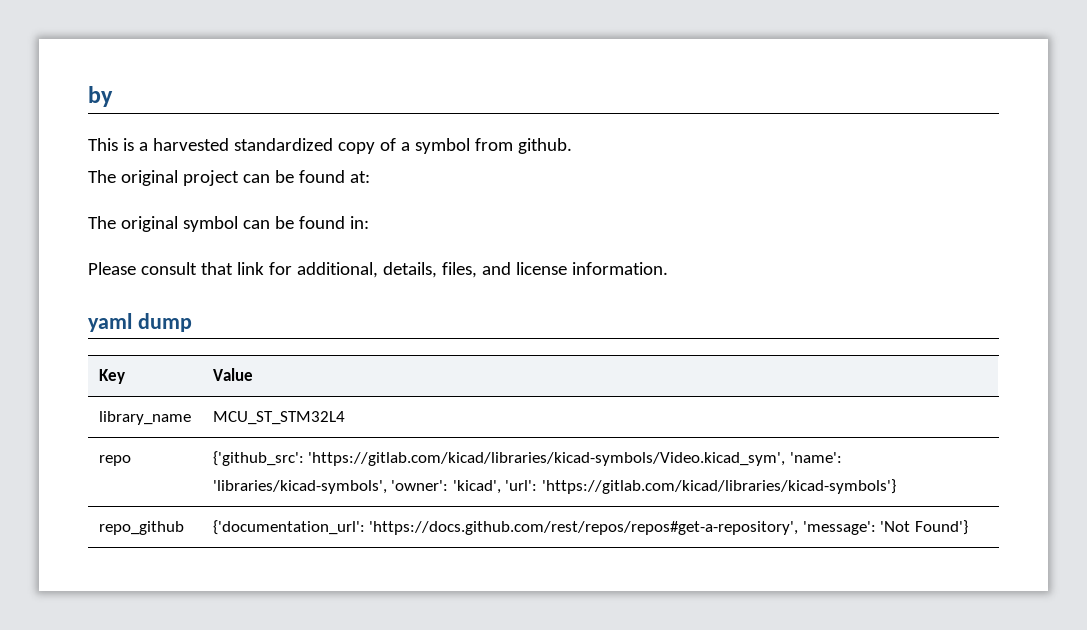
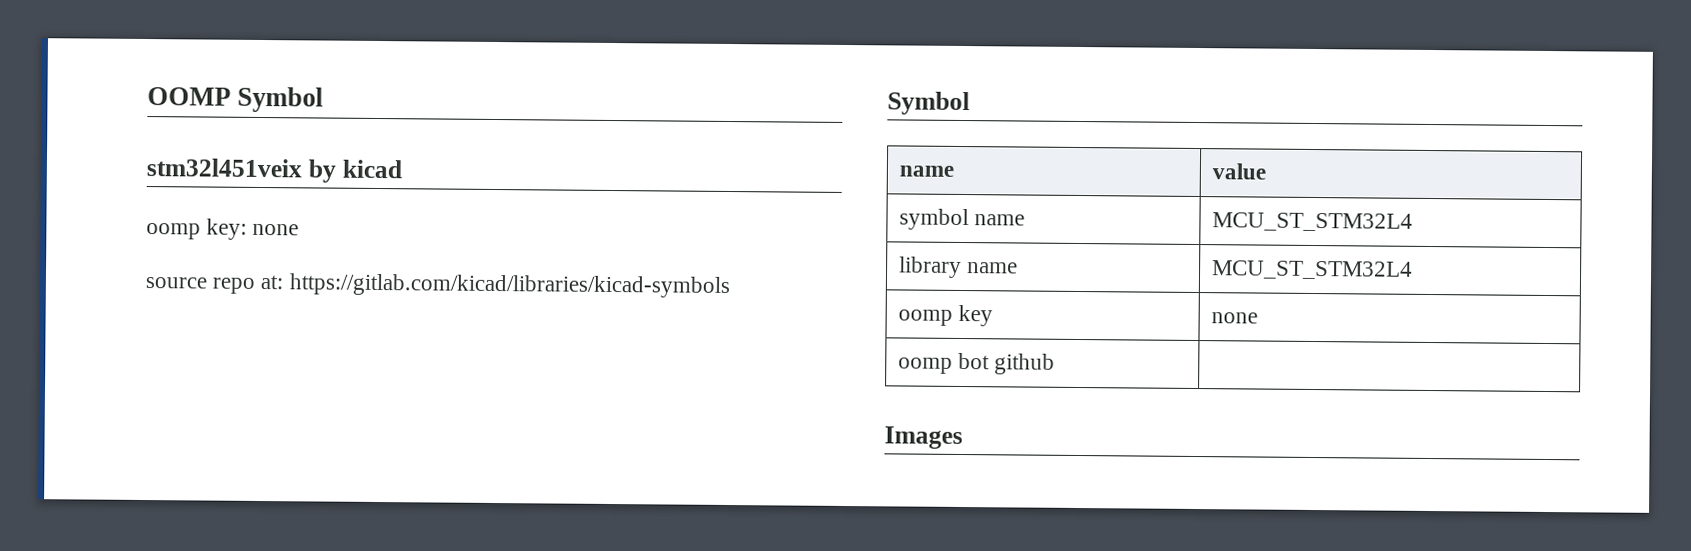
- by
- This is a harvested standardized copy of a symbol from github.
- The original project can be found at:
- The original symbol can be found in:
- Please consult that link for additional, details, files, and license information.
- yaml dump
- Key | Value
- library_name | MCU_ST_STM32L4
- repo | {'github_src': 'https://gitlab.com/kicad/libraries/kicad-symbols/Video.kicad_sym', 'name': 'libraries/kicad-symbols', 'owner': 'kicad', 'url': 'https://gitlab.com/kicad/libraries/kicad-symbols'}
- repo_github | {'documentation_url': 'https://docs.github.com/rest/repos/repos#get-a-repository', 'message': 'Not Found'}
+ OOMP Symbol
+ stm32l451veix by kicad
+ oomp key: none
+ source repo at: https://gitlab.com/kicad/libraries/kicad-symbols
+ Symbol
+ name | value
+ symbol name | MCU_ST_STM32L4
+ library name | MCU_ST_STM32L4
+ oomp key | none
+ oomp bot github |
+ Images

